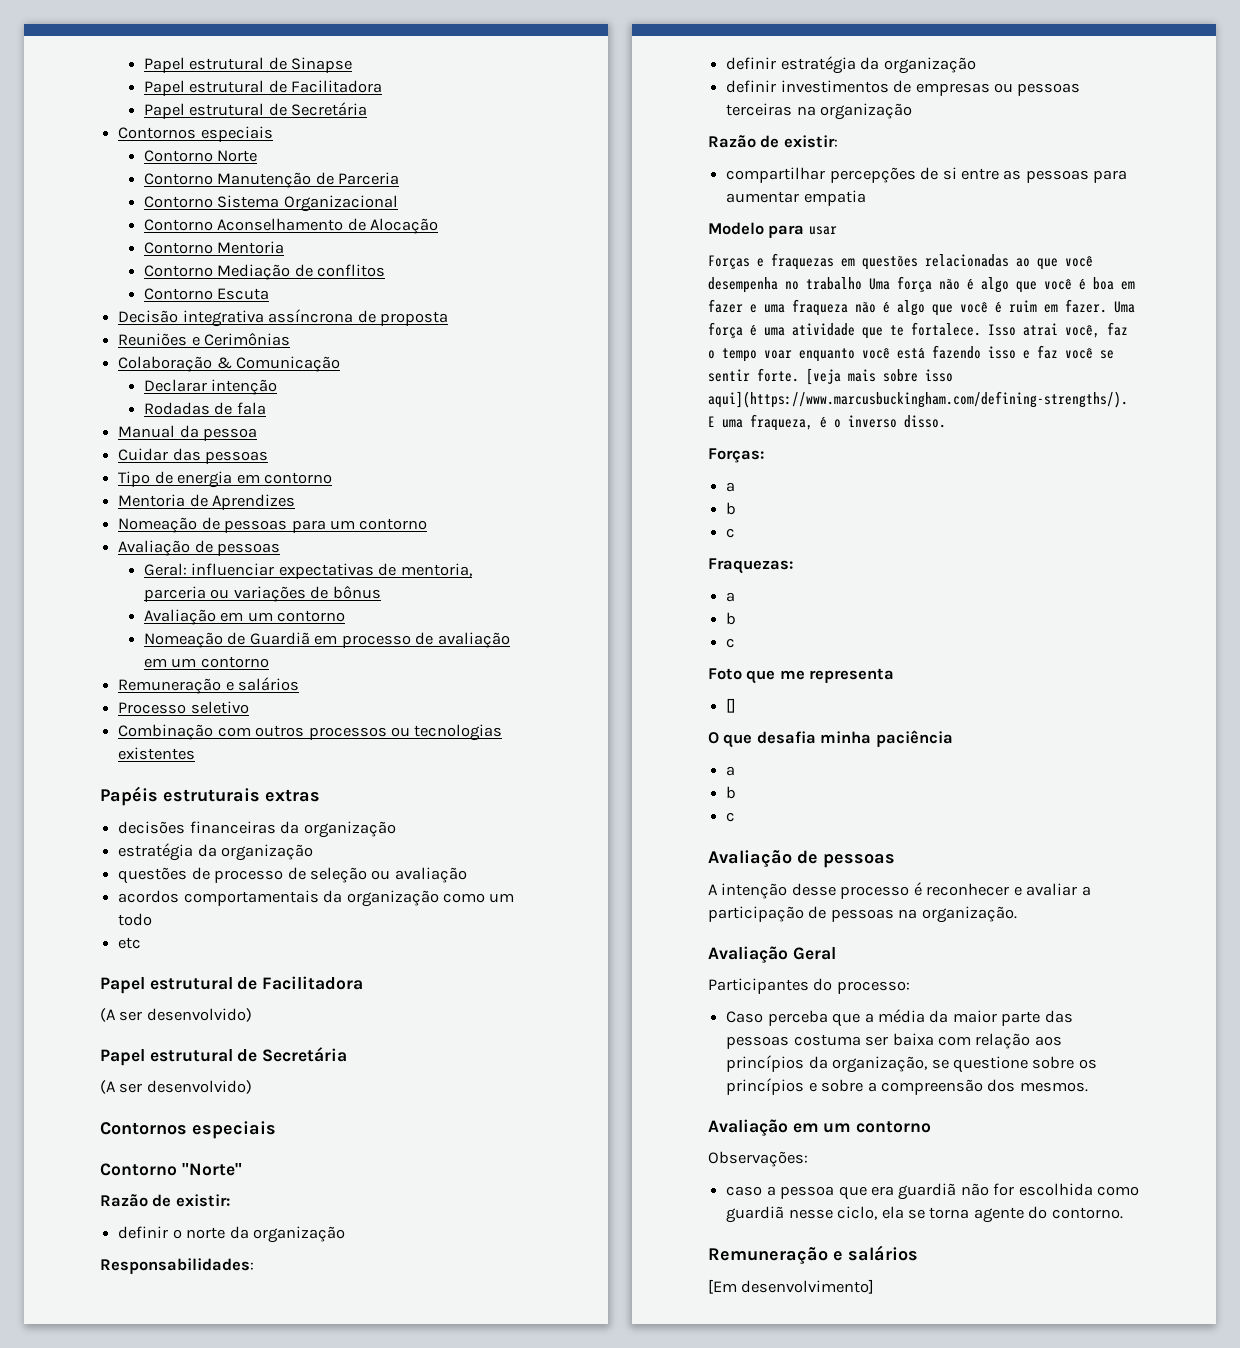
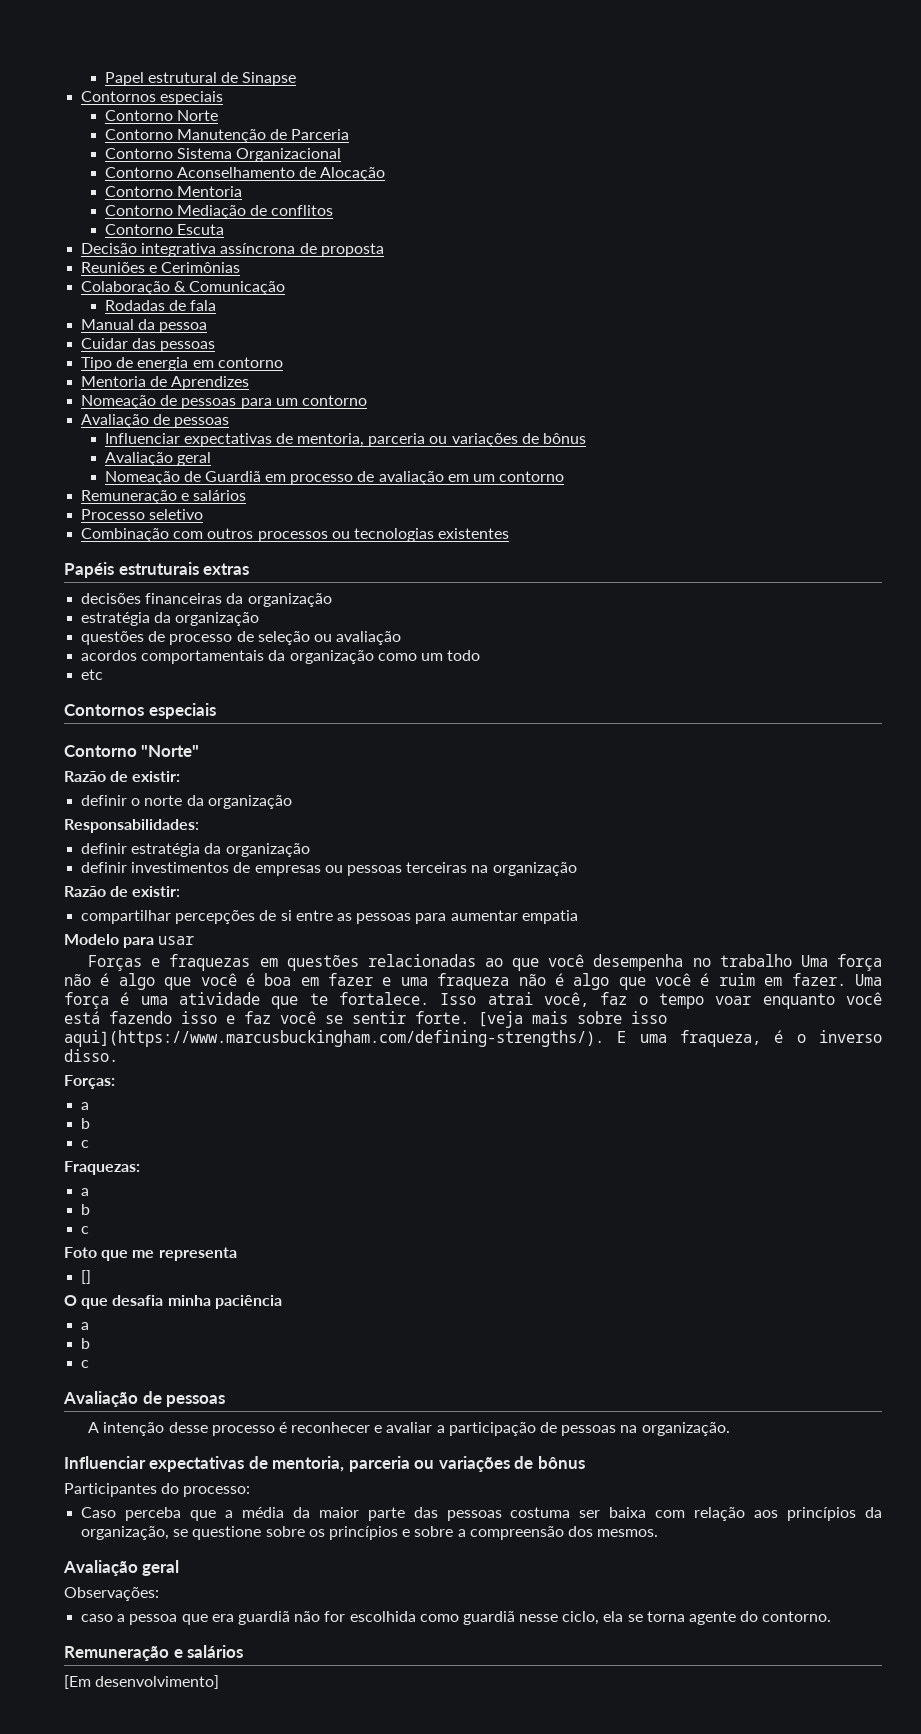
  Papel estrutural de Sinapse
- Papel estrutural de Facilitadora
- Papel estrutural de Secretária
- Declarar intenção
  Nomeação de pessoas para um contorno
  Avaliação de pessoas
- Geral: influenciar expectativas de mentoria, parceria ou variações de bônus
- Avaliação em um contorno
+ Influenciar expectativas de mentoria, parceria ou variações de bônus
+ Avaliação geral
  etc
- Papel estrutural de Facilitadora
- (A ser desenvolvido)
- Papel estrutural de Secretária
- (A ser desenvolvido)
  A intenção desse processo é reconhecer e avaliar a participação de pessoas na organização.
- Avaliação Geral
+ Influenciar expectativas de mentoria, parceria ou variações de bônus
  Caso perceba que a média da maior parte das pessoas costuma ser baixa com relação aos princípios da organização, se questione sobre os princípios e sobre a compreensão dos mesmos.
- Avaliação em um contorno
+ Avaliação geral

